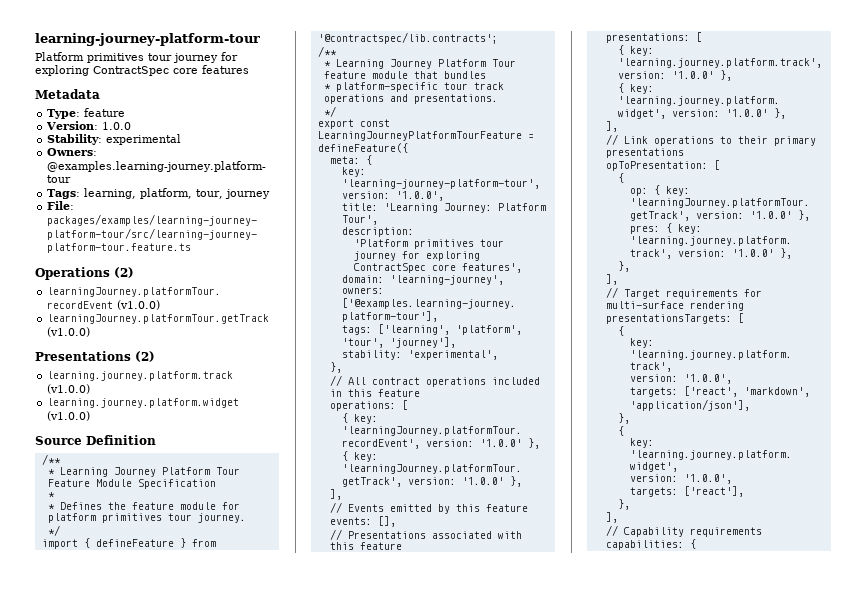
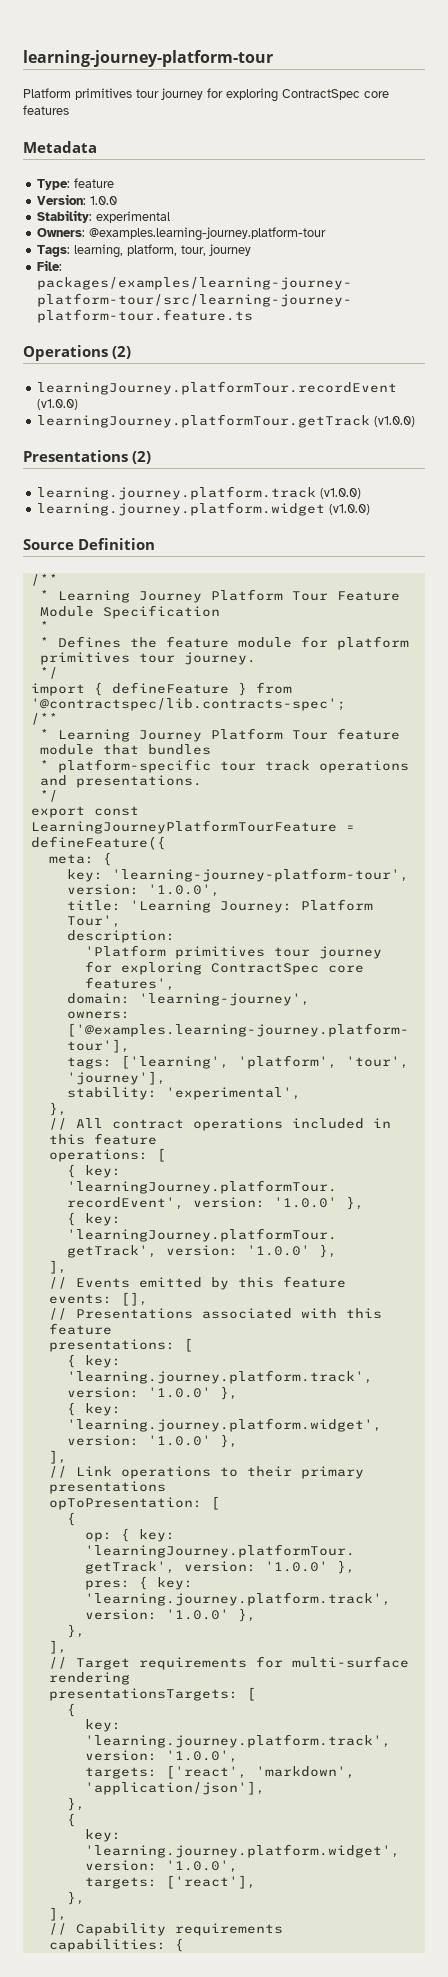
- import { defineFeature } from '@contractspec/lib.contracts';
+ import { defineFeature } from '@contractspec/lib.contracts-spec';

